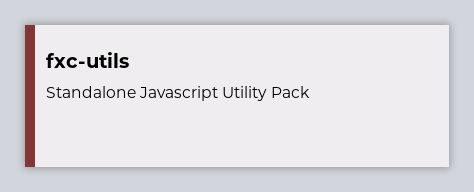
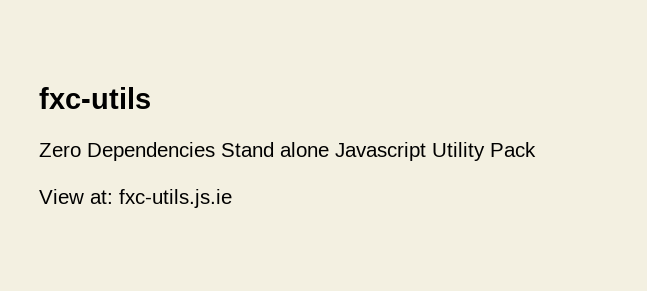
- Standalone Javascript Utility Pack
+ Zero Dependencies Stand alone Javascript Utility Pack
+ View at: fxc-utils.js.ie

